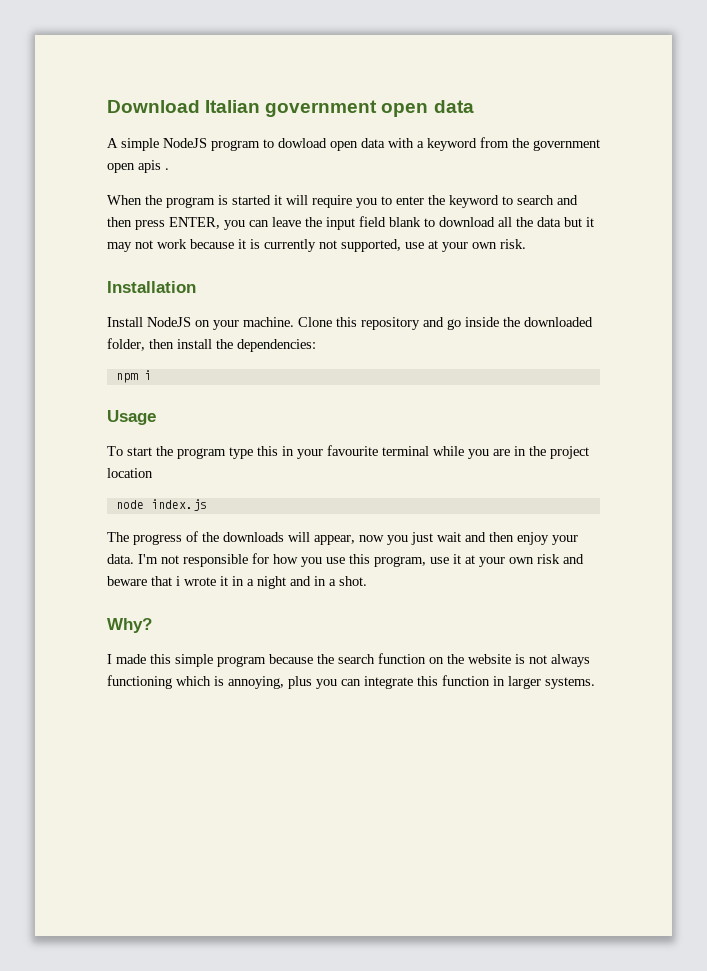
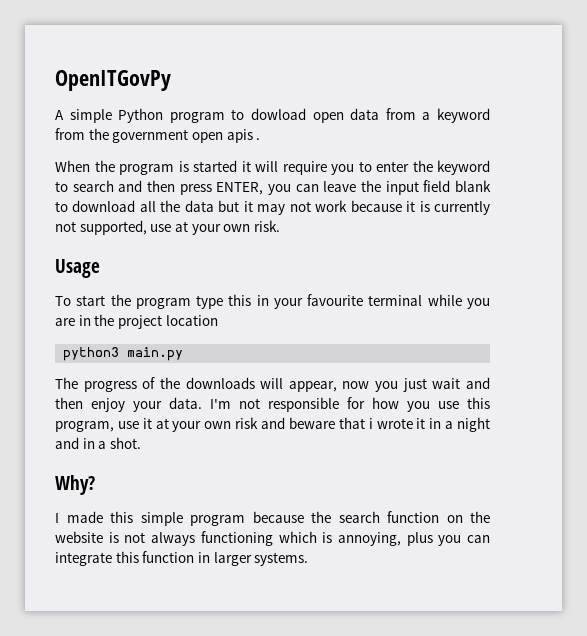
- Download Italian government open data
+ OpenITGovPy
- A simple NodeJS program to dowload open data with a keyword from the government open apis .
+ A simple Python program to dowload open data from a keyword from the government open apis .
- Installation
- Install NodeJS on your machine. Clone this repository and go inside the downloaded folder, then install the dependencies:
- npm i
- node index.js
+ python3 main.py

